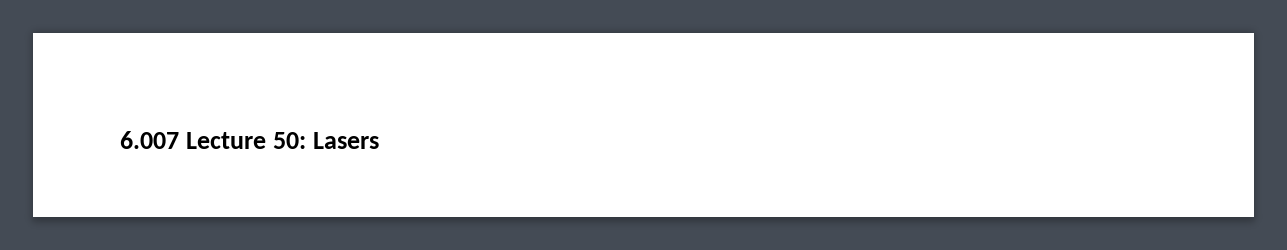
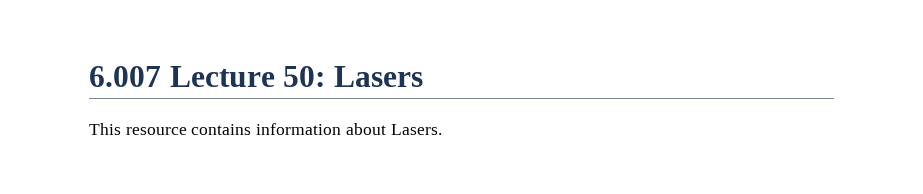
+ This resource contains information about Lasers.

